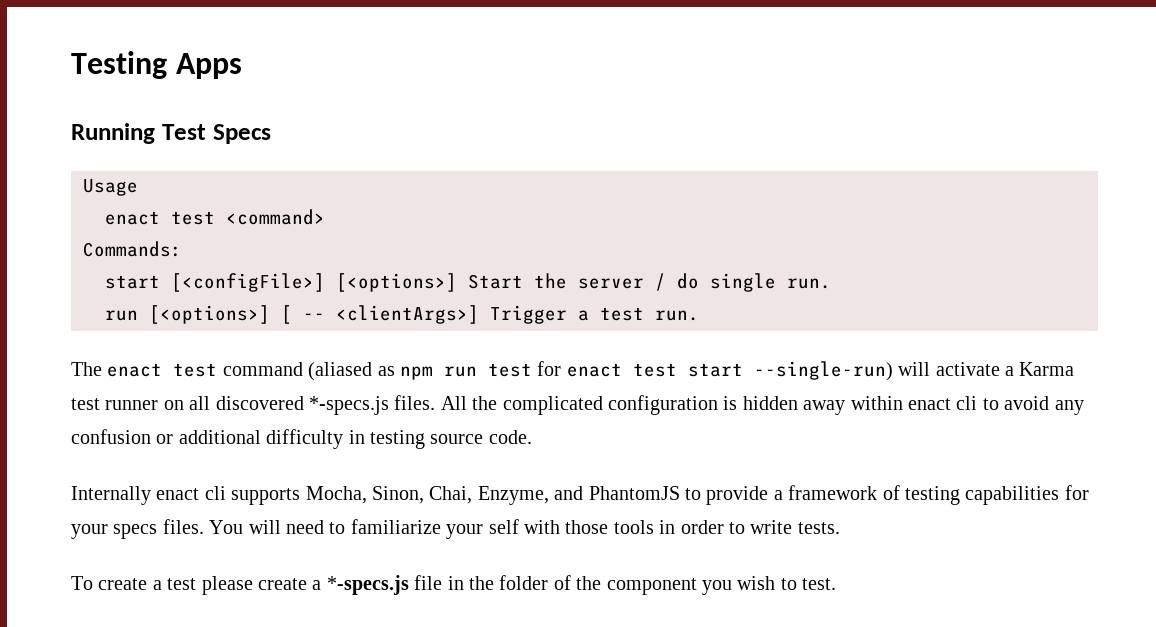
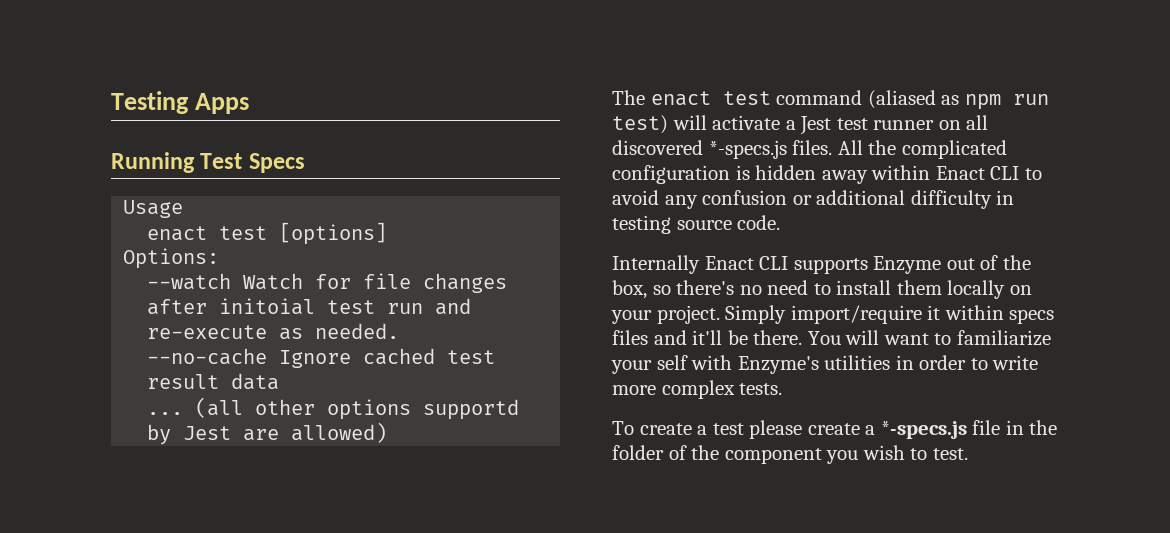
- enact test <command>
- Commands:
- start [<configFile>] [<options>] Start the server / do single run.
- run [<options>] [ -- <clientArgs>] Trigger a test run.
+ enact test [options]
+ Options:
+ --watch Watch for file changes after initoial test run and re-execute as needed.
+ --no-cache Ignore cached test result data
+ ... (all other options supportd by Jest are allowed)
- The enact test command (aliased as npm run test for enact test start --single-run) will activate a Karma test runner on all discovered *-specs.js files.
+ The enact test command (aliased as npm run test) will activate a Jest test runner on all discovered *-specs.js files.
- All the complicated configuration is hidden away within enact cli to avoid any confusion or additional difficulty in testing source code.
+ All the complicated configuration is hidden away within Enact CLI to avoid any confusion or additional difficulty in testing source code.
- Internally enact cli supports Mocha, Sinon, Chai, Enzyme, and PhantomJS to provide a framework of testing capabilities for your specs files.
+ Internally Enact CLI supports Enzyme out of the box, so there's no need to install them locally on your project. Simply import/require it within specs files and it'll be there.
- You will need to familiarize your self with those tools in order to write tests.
+ You will want to familiarize your self with Enzyme's utilities in order to write more complex tests.

